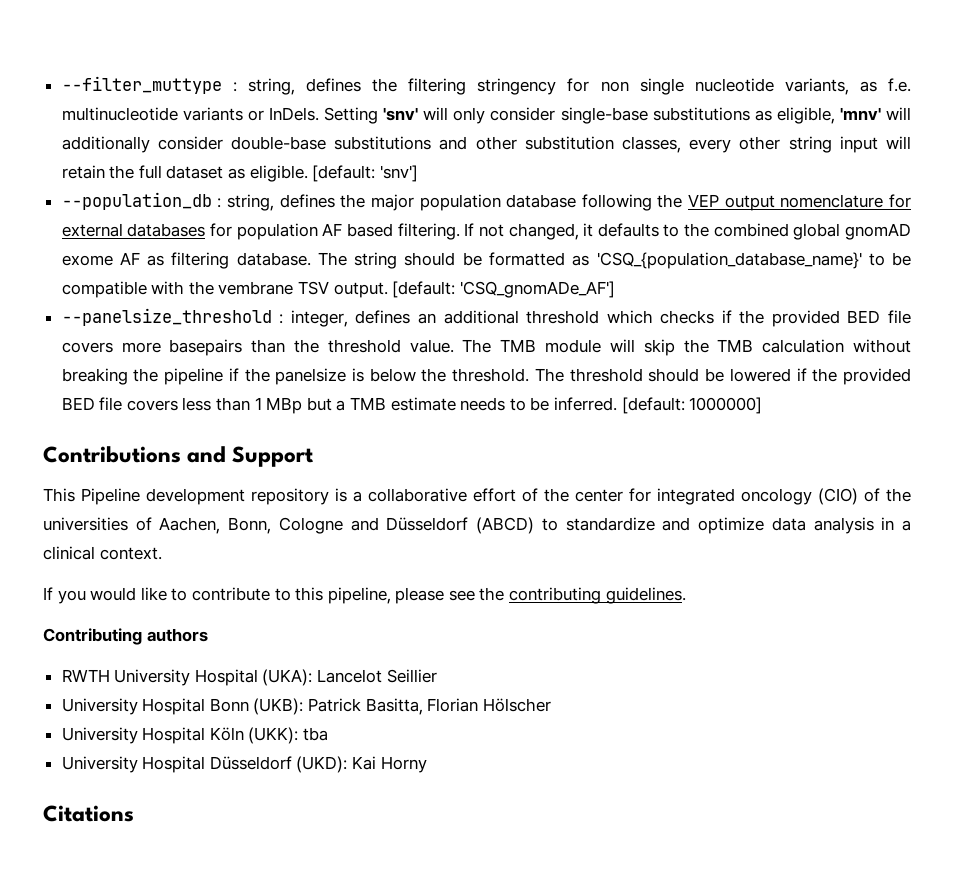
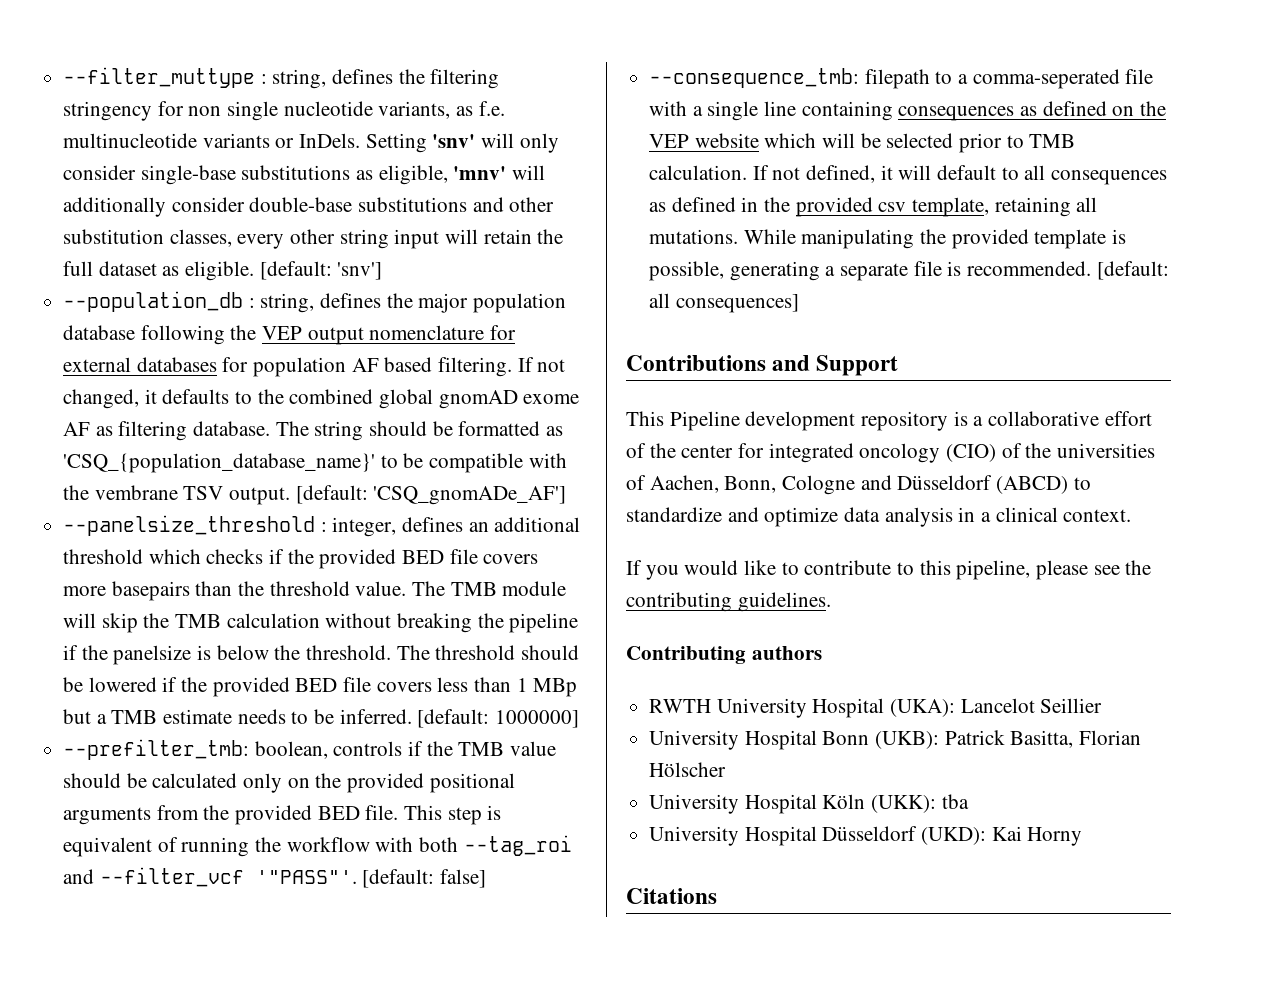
+ --prefilter_tmb: boolean, controls if the TMB value should be calculated only on the provided positional arguments from the provided BED file. This step is equivalent of running the workflow with both --tag_roi and --filter_vcf '"PASS"'. [default: false]
+ --consequence_tmb: filepath to a comma-seperated file with a single line containing consequences as defined on the VEP website which will be selected prior to TMB calculation. If not defined, it will default to all consequences as defined in the provided csv template, retaining all mutations. While manipulating the provided template is possible, generating a separate file is recommended. [default: all consequences]

